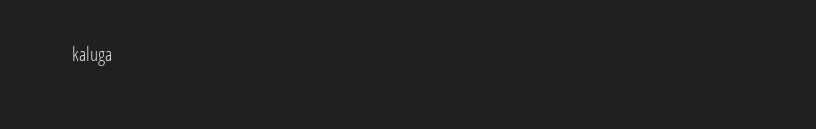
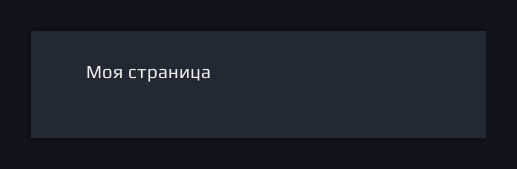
- kaluga
+ Моя страница

